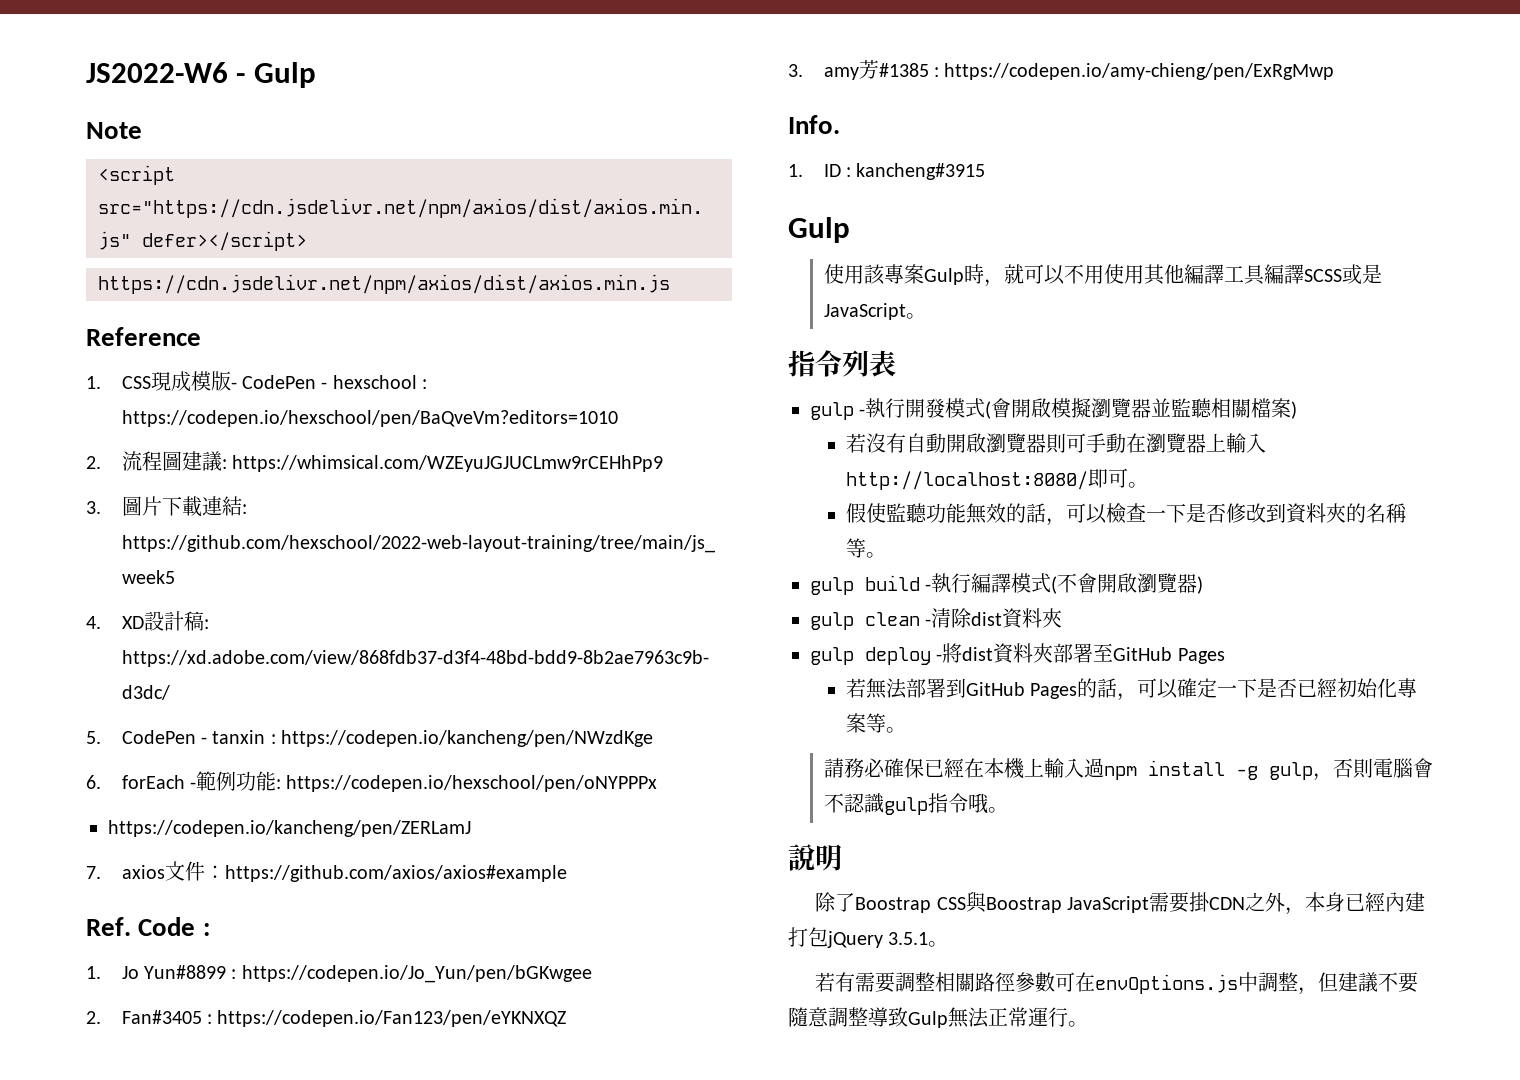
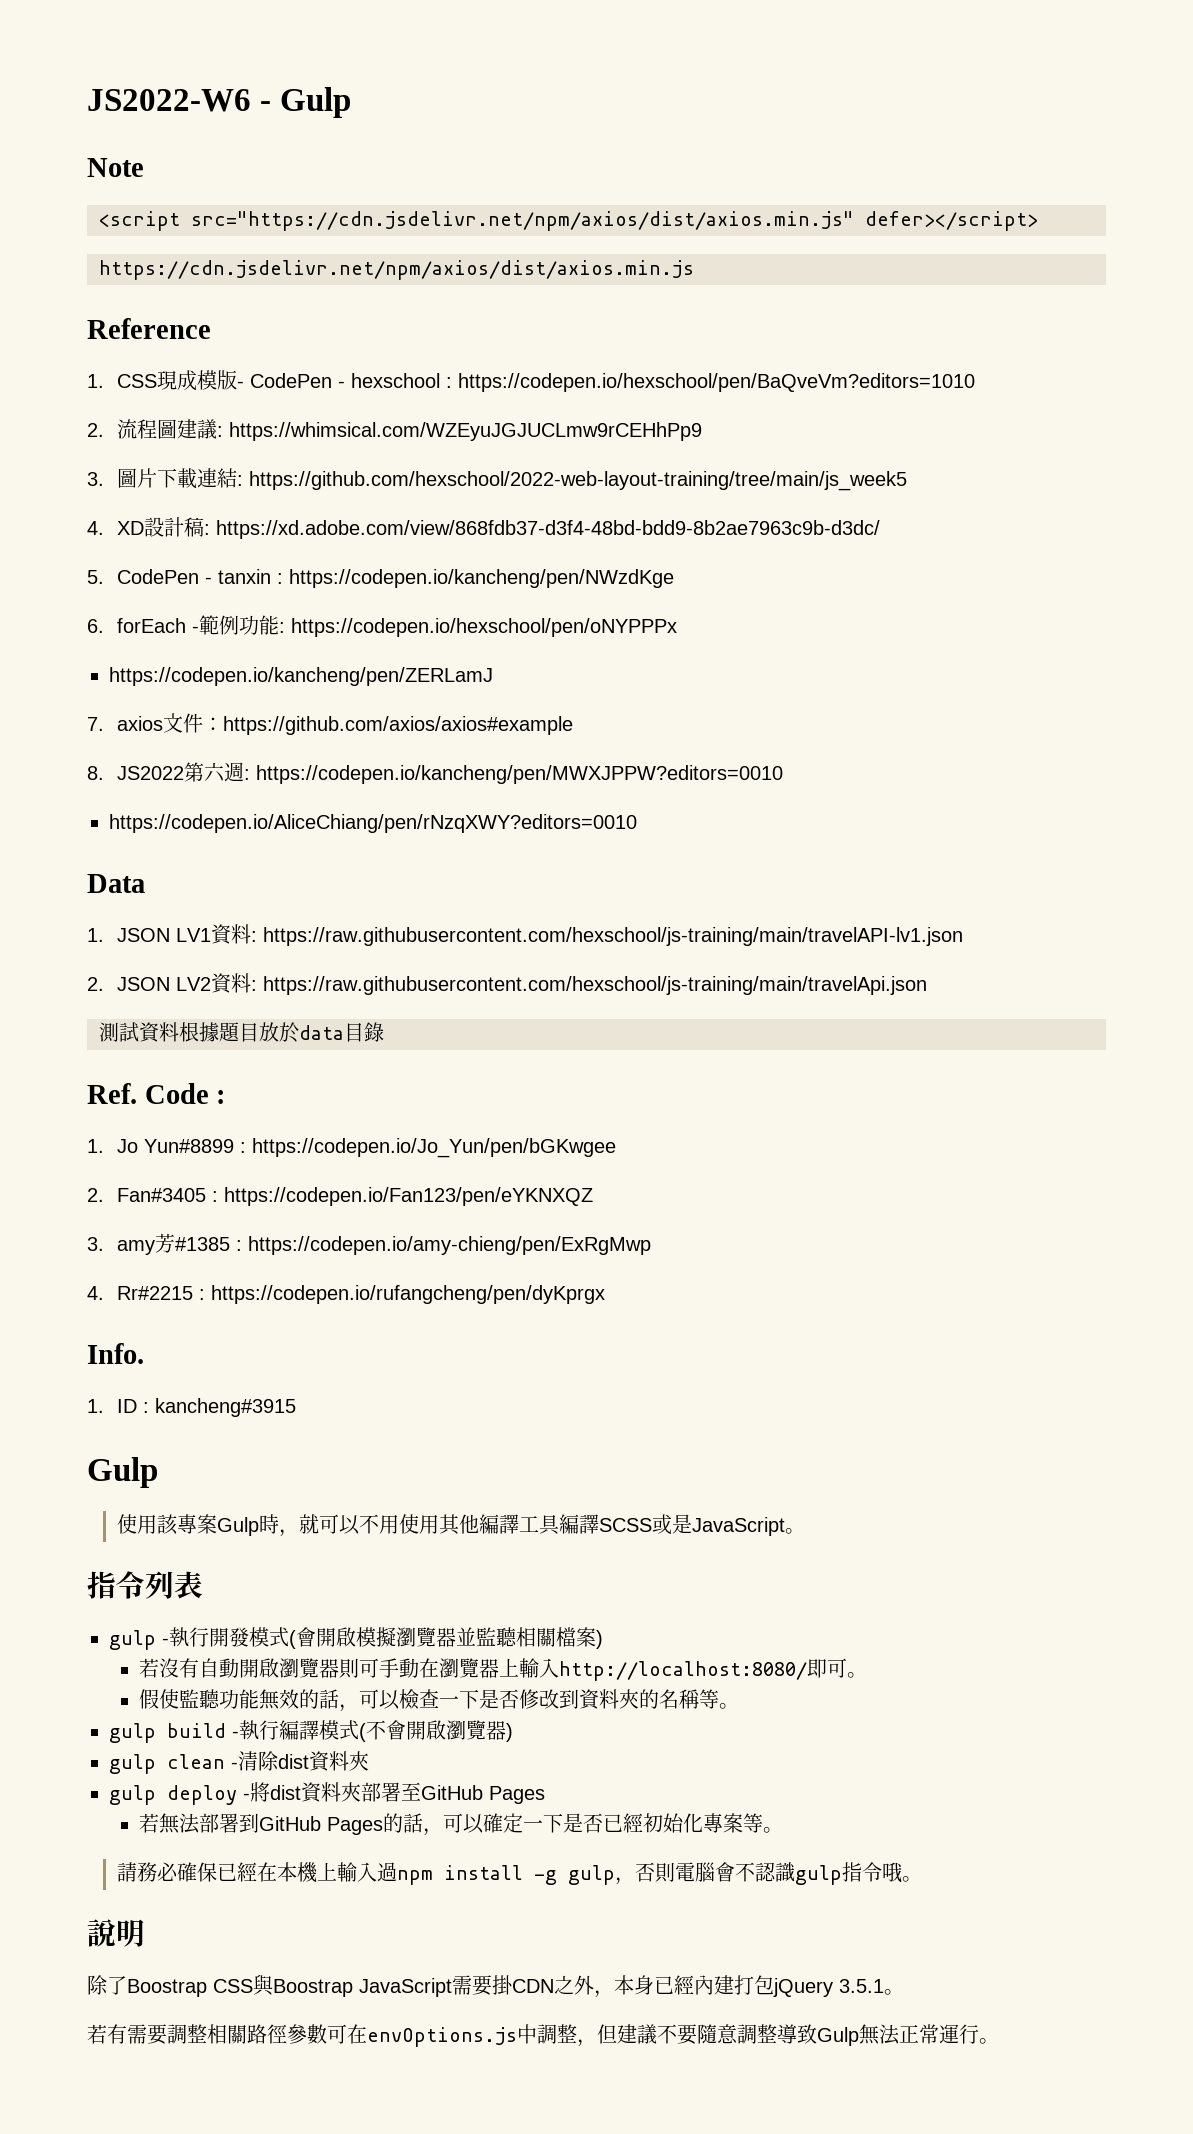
+ 8. JS2022第六週: https://codepen.io/kancheng/pen/MWXJPPW?editors=0010
+ https://codepen.io/AliceChiang/pen/rNzqXWY?editors=0010
+ Data
+ 1. JSON LV1資料: https://raw.githubusercontent.com/hexschool/js-training/main/travelAPI-lv1.json
+ 2. JSON LV2資料: https://raw.githubusercontent.com/hexschool/js-training/main/travelApi.json
+ 測試資料根據題目放於data目錄
+ 4. Rr#2215 : https://codepen.io/rufangcheng/pen/dyKprgx

